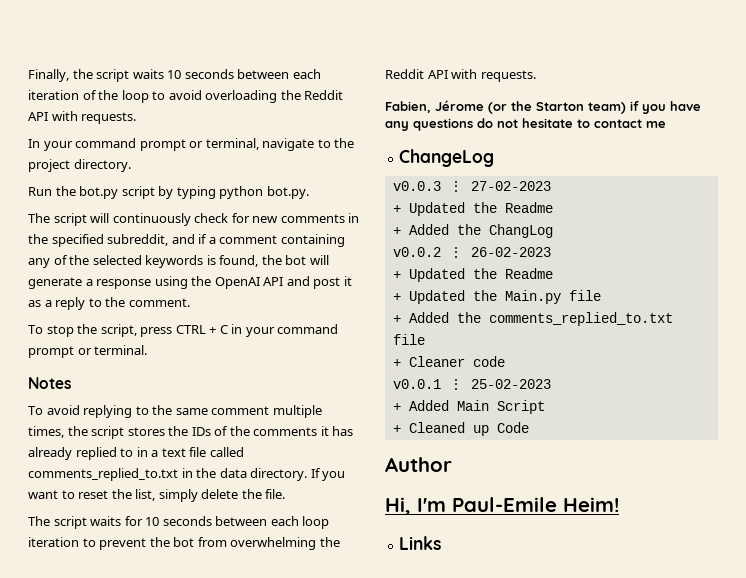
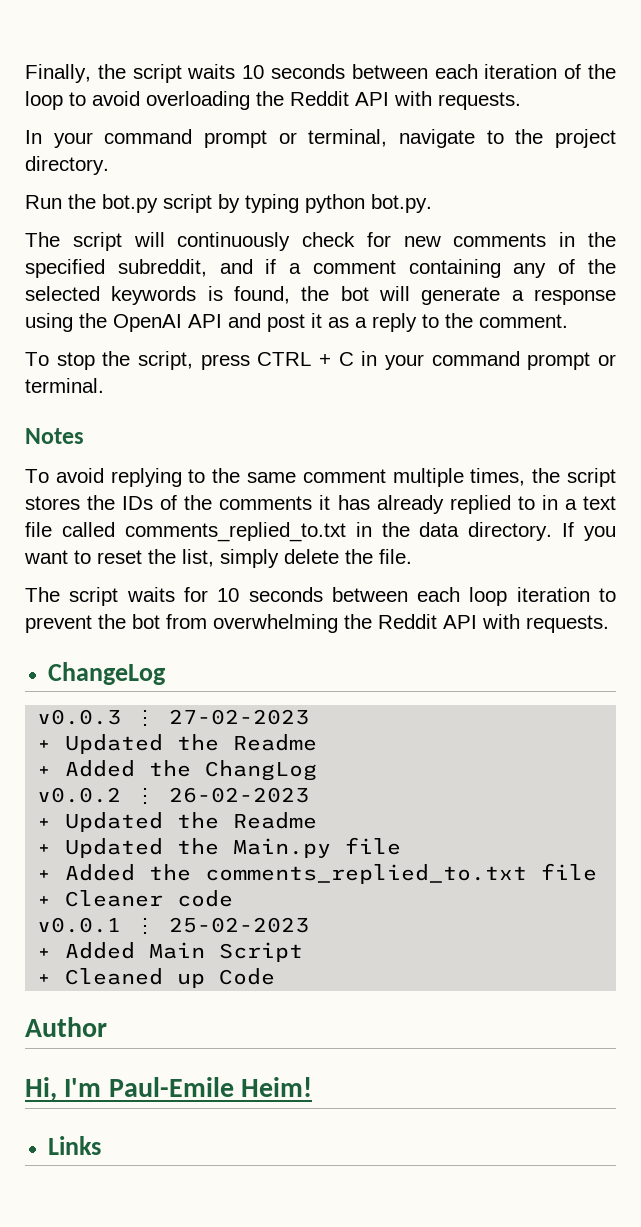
- Fabien, Jérome (or the Starton team) if you have any questions do not hesitate to contact me

